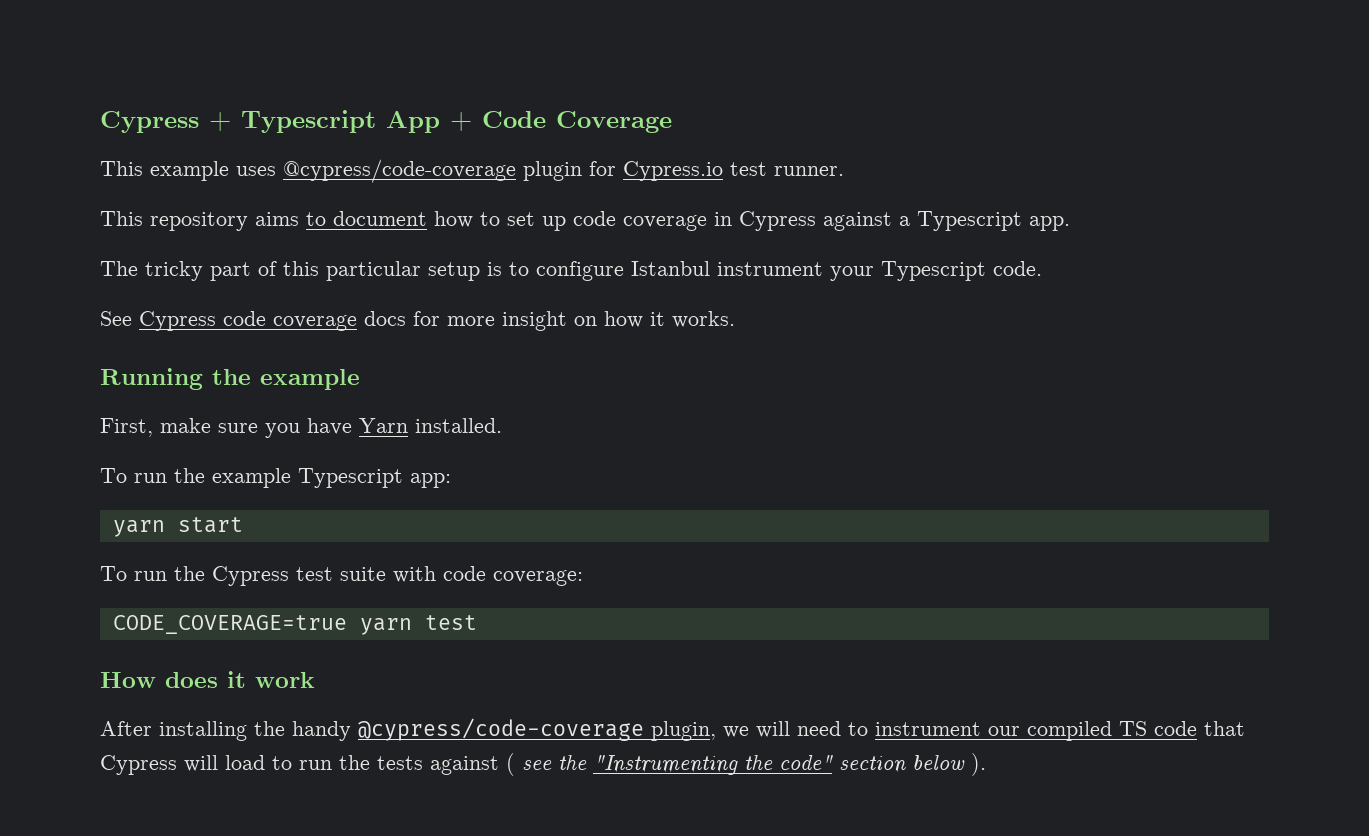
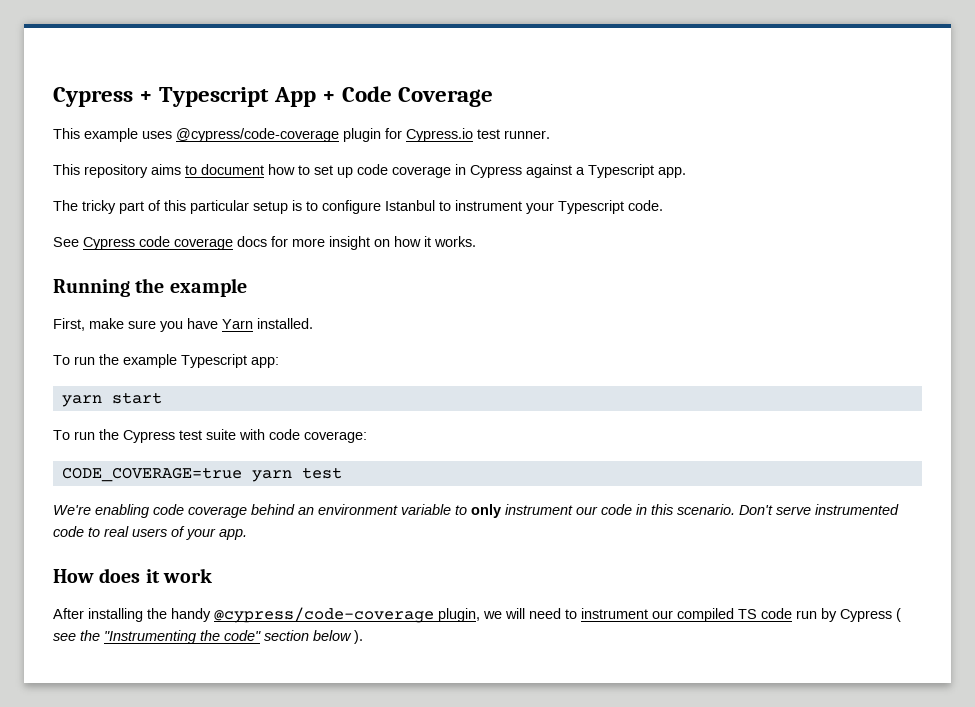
- The tricky part of this particular setup is to configure Istanbul instrument your Typescript code.
+ The tricky part of this particular setup is to configure Istanbul to instrument your Typescript code.
+ We're enabling code coverage behind an environment variable to only instrument our code in this scenario. Don't serve instrumented code to real users of your app.
- After installing the handy @cypress/code-coverage plugin, we will need to instrument our compiled TS code that Cypress will load to run the tests against ( see the "Instrumenting the code" section below ).
+ After installing the handy @cypress/code-coverage plugin, we will need to instrument our compiled TS code run by Cypress ( see the "Instrumenting the code" section below ).

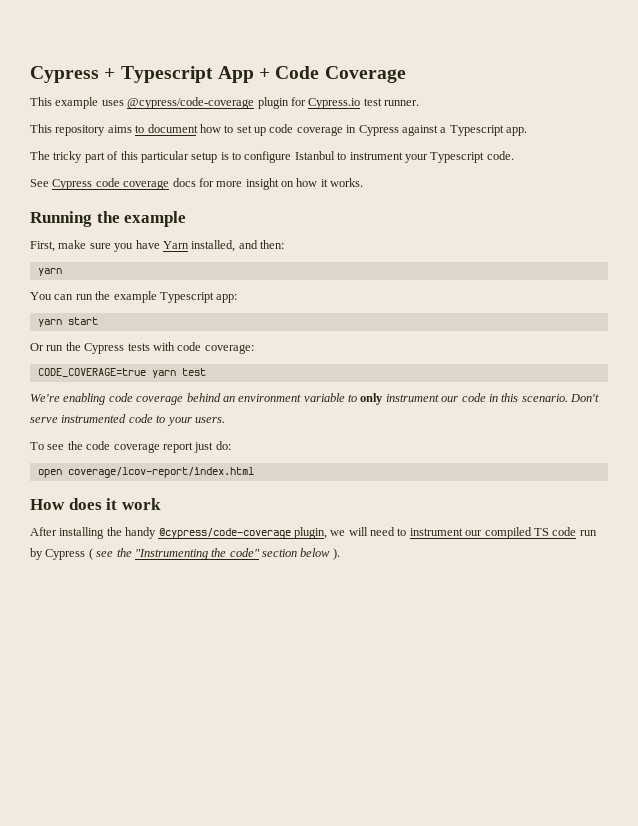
- First, make sure you have Yarn installed.
- To run the example Typescript app:
+ First, make sure you have Yarn installed, and then:
+ yarn
+ You can run the example Typescript app:
- To run the Cypress test suite with code coverage:
+ Or run the Cypress tests with code coverage:
- Don't serve instrumented code to real users of your app.
+ Don't serve instrumented code to your users.
+ To see the code coverage report just do:
+ open coverage/lcov-report/index.html

